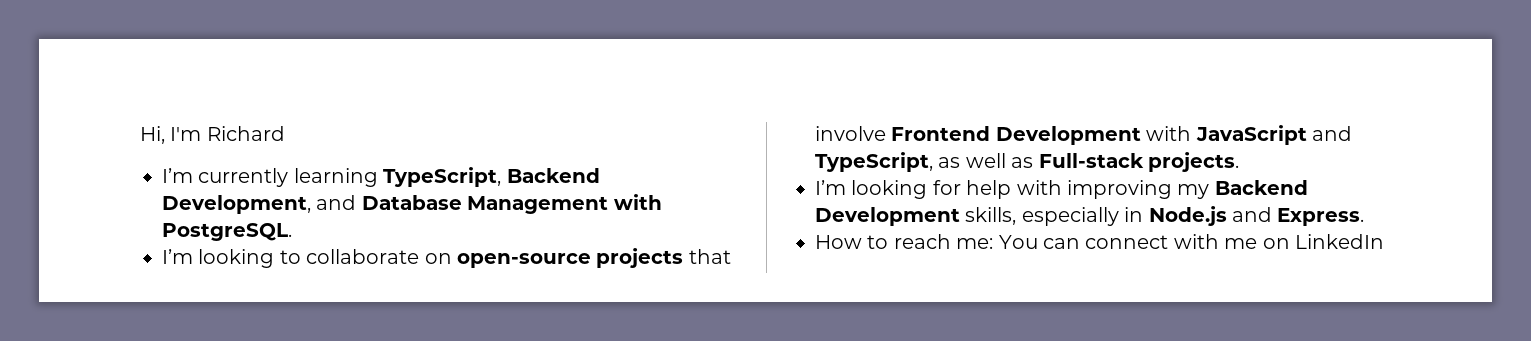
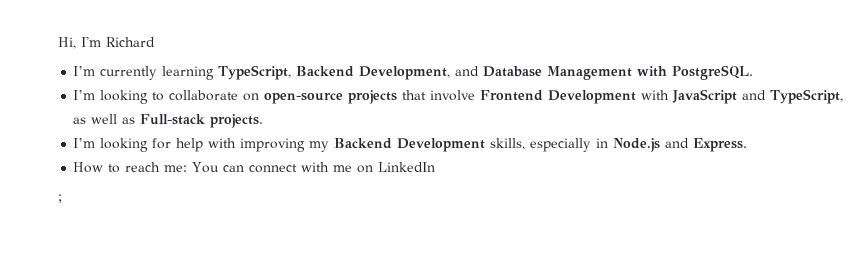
+ ;

